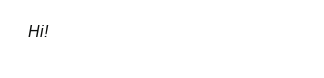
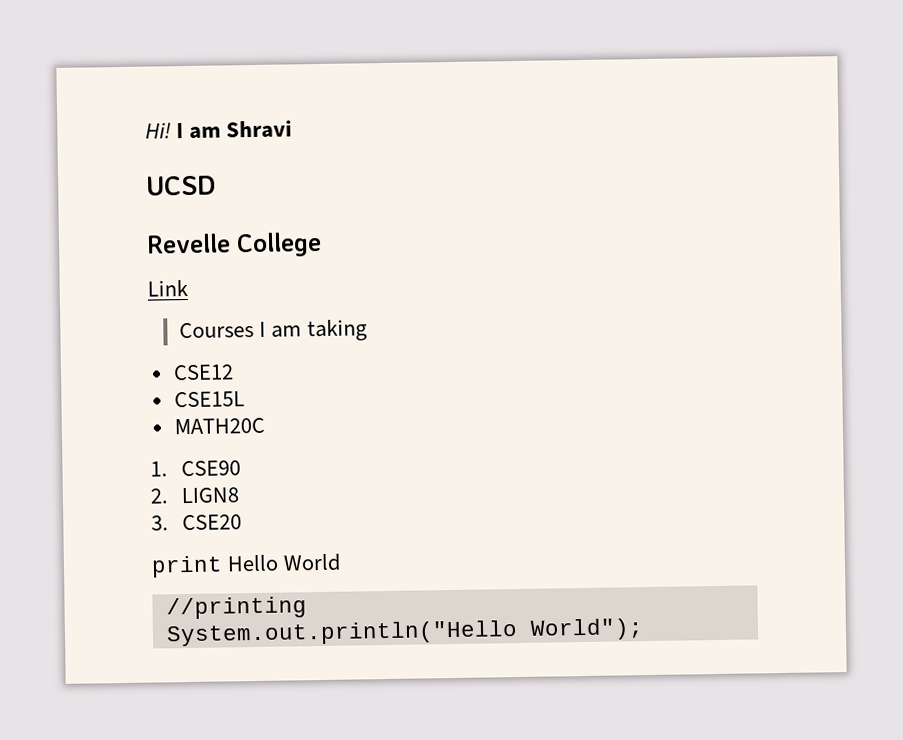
+ I am Shravi
+ UCSD
+ Revelle College
+ Link
+ Courses I am taking
+ CSE12
+ CSE15L
+ MATH20C
+ 1. CSE90
+ 2. LIGN8
+ 3. CSE20
+ print Hello World
+ //printing
+ System.out.println("Hello World");

